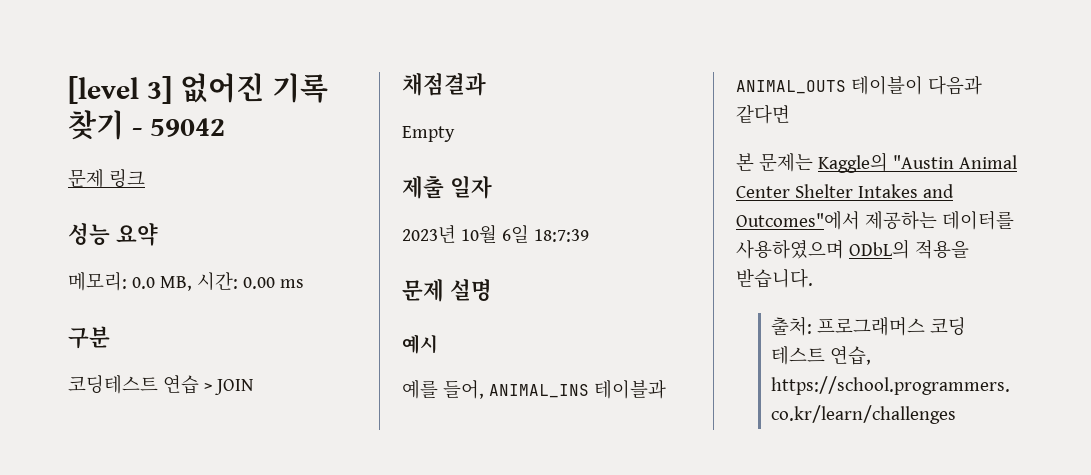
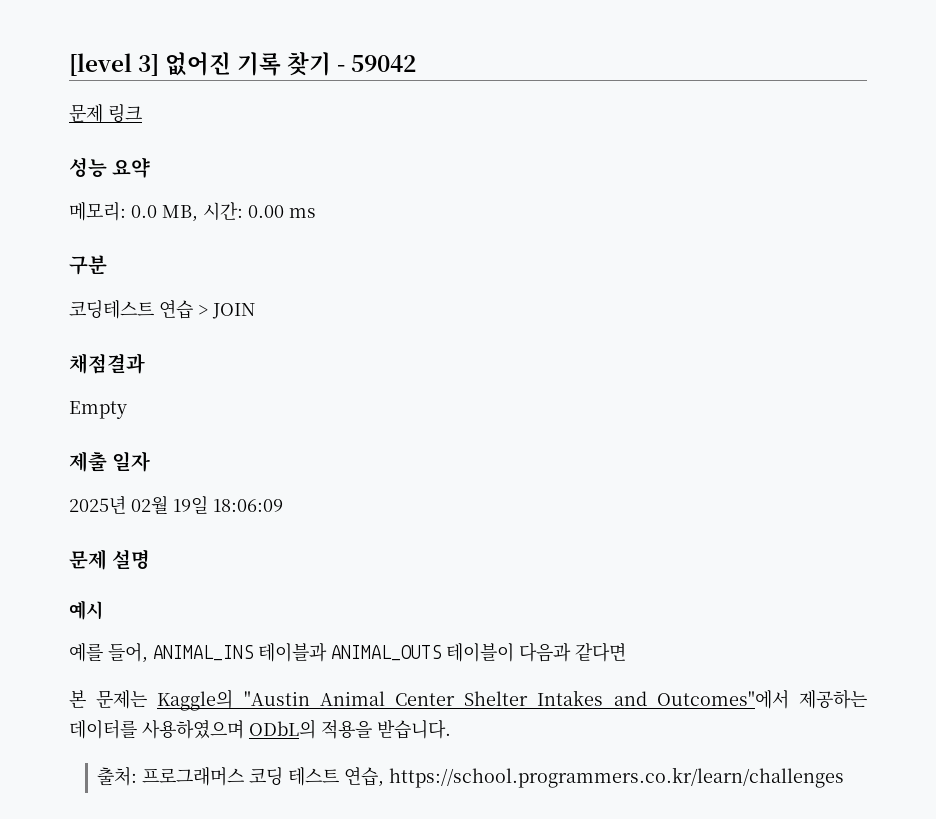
- 2023년 10월 6일 18:7:39
+ 2025년 02월 19일 18:06:09

